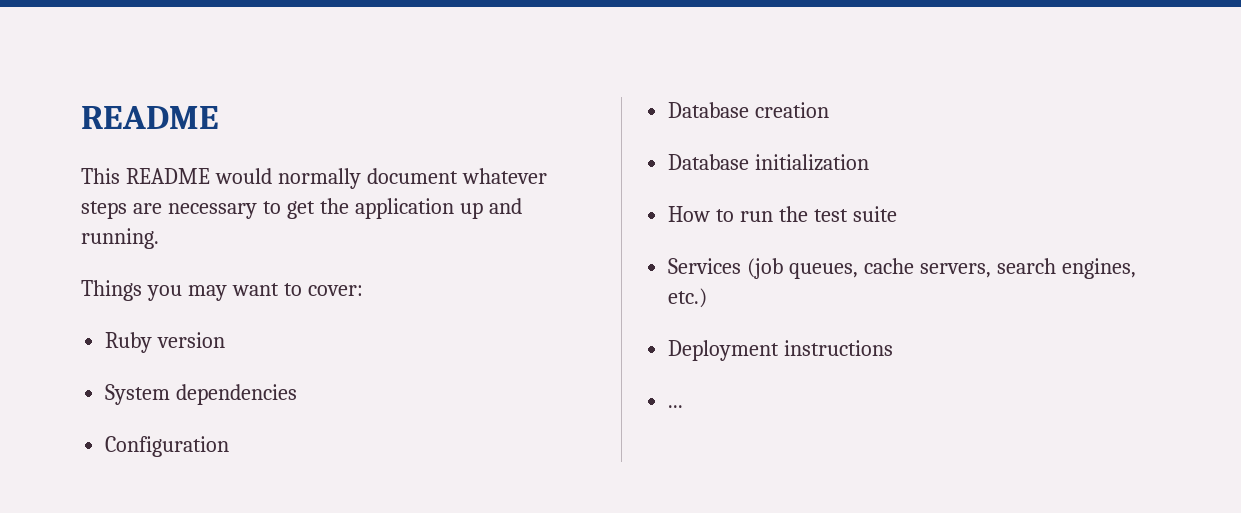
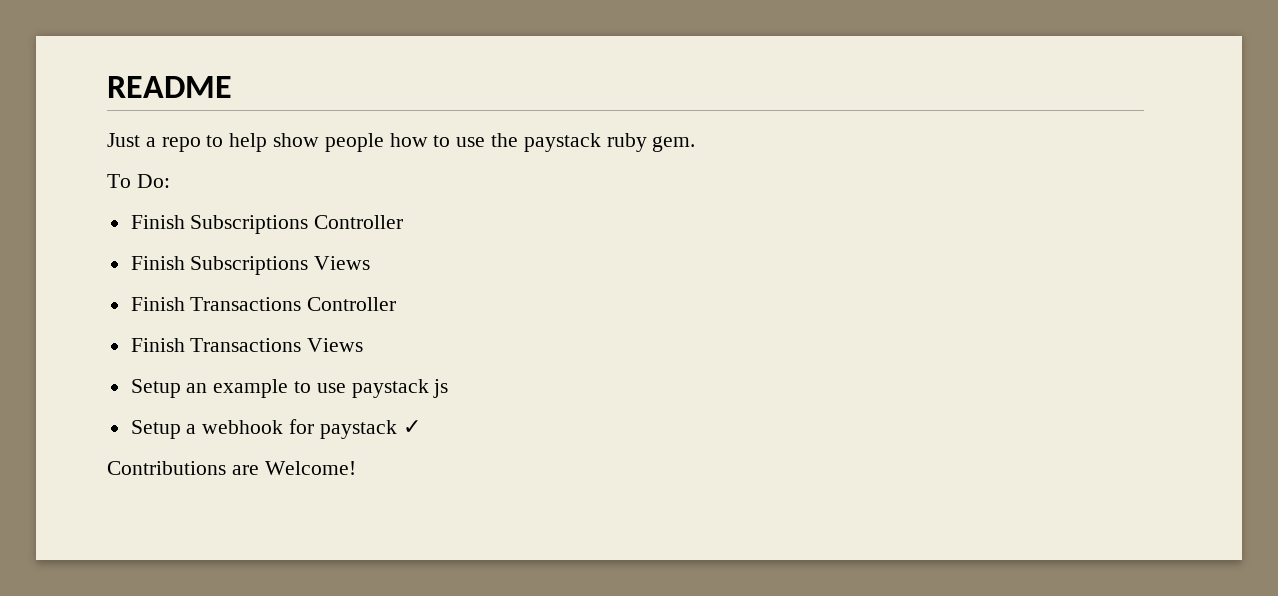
- This README would normally document whatever steps are necessary to get the application up and running.
- Things you may want to cover:
- Ruby version
- System dependencies
- Configuration
- Database creation
- Database initialization
- How to run the test suite
- Services (job queues, cache servers, search engines, etc.)
- Deployment instructions
- ...
+ Just a repo to help show people how to use the paystack ruby gem.
+ To Do:
+ Finish Subscriptions Controller
+ Finish Subscriptions Views
+ Finish Transactions Controller
+ Finish Transactions Views
+ Setup an example to use paystack js
+ Setup a webhook for paystack ✓
+ Contributions are Welcome!

